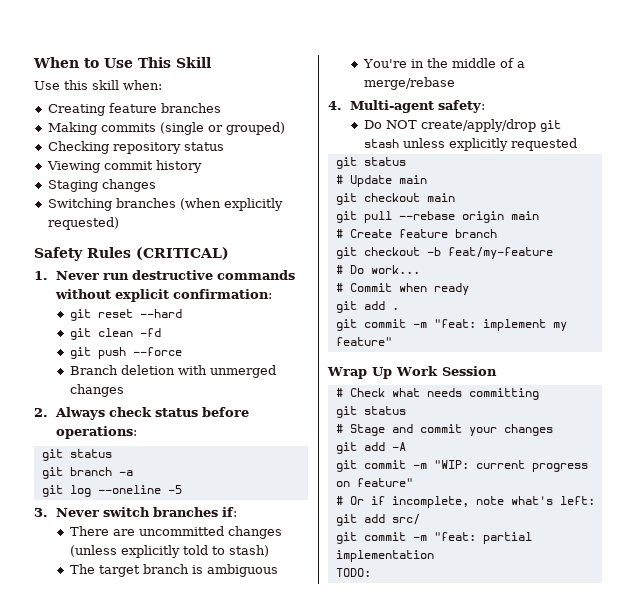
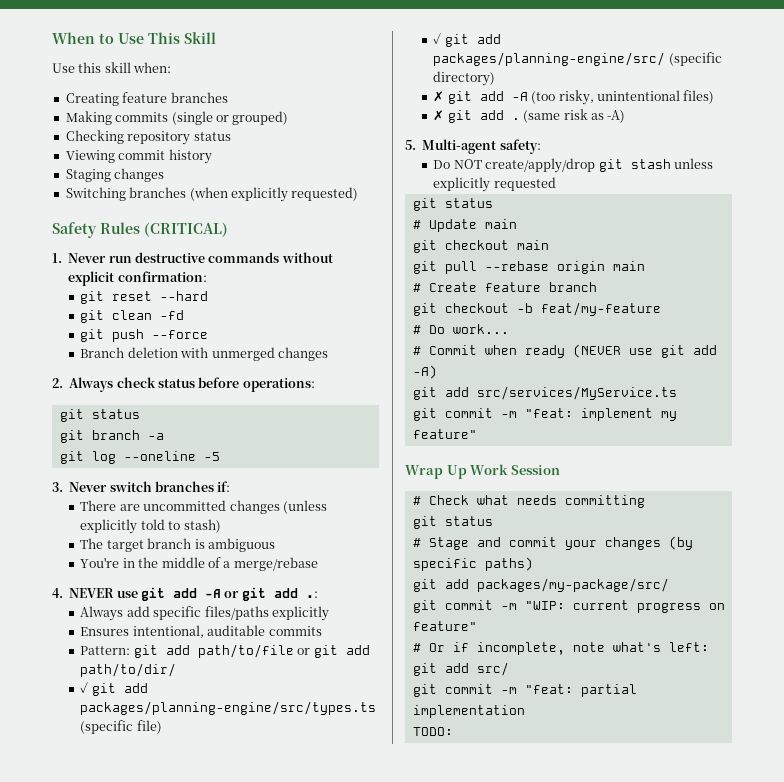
- 4. Multi-agent safety:
+ 4. NEVER use git add -A or git add .:
+ Always add specific files/paths explicitly
+ Ensures intentional, auditable commits
+ Pattern: git add path/to/file or git add path/to/dir/
+ ✓ git add packages/planning-engine/src/types.ts (specific file)
+ ✓ git add packages/planning-engine/src/ (specific directory)
+ ✗ git add -A (too risky, unintentional files)
+ ✗ git add . (same risk as -A)
+ 5. Multi-agent safety:
- # Commit when ready
- git add .
+ # Commit when ready (NEVER use git add -A)
+ git add src/services/MyService.ts
- # Stage and commit your changes
- git add -A
+ # Stage and commit your changes (by specific paths)
+ git add packages/my-package/src/

